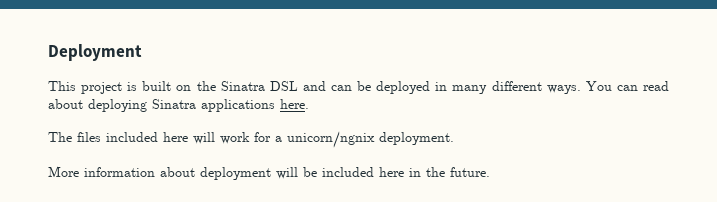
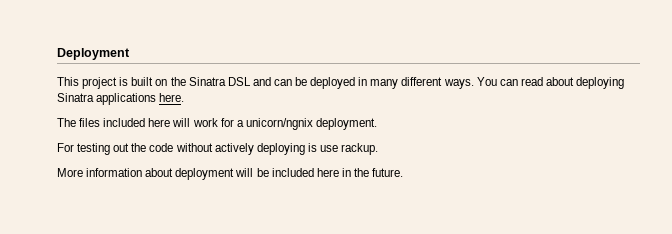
+ For testing out the code without actively deploying is use rackup.

